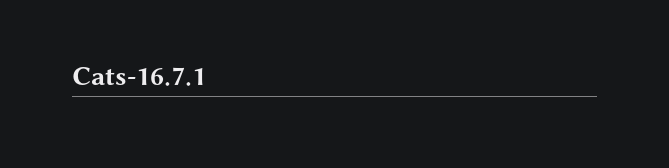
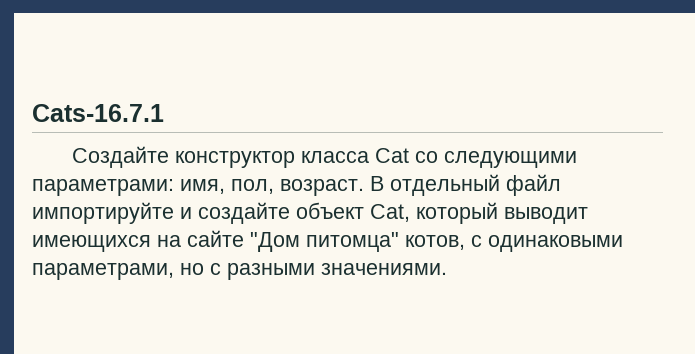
+ Создайте конструктор класса Cat со следующими параметрами: имя, пол, возраст. В отдельный файл импортируйте и создайте объект Cat, который выводит имеющихся на сайте "Дом питомца" котов, с одинаковыми параметрами, но с разными значениями.

